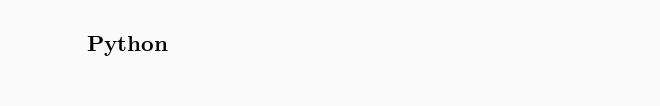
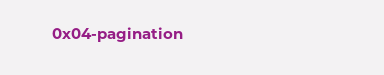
- Python
+ 0x04-pagination

